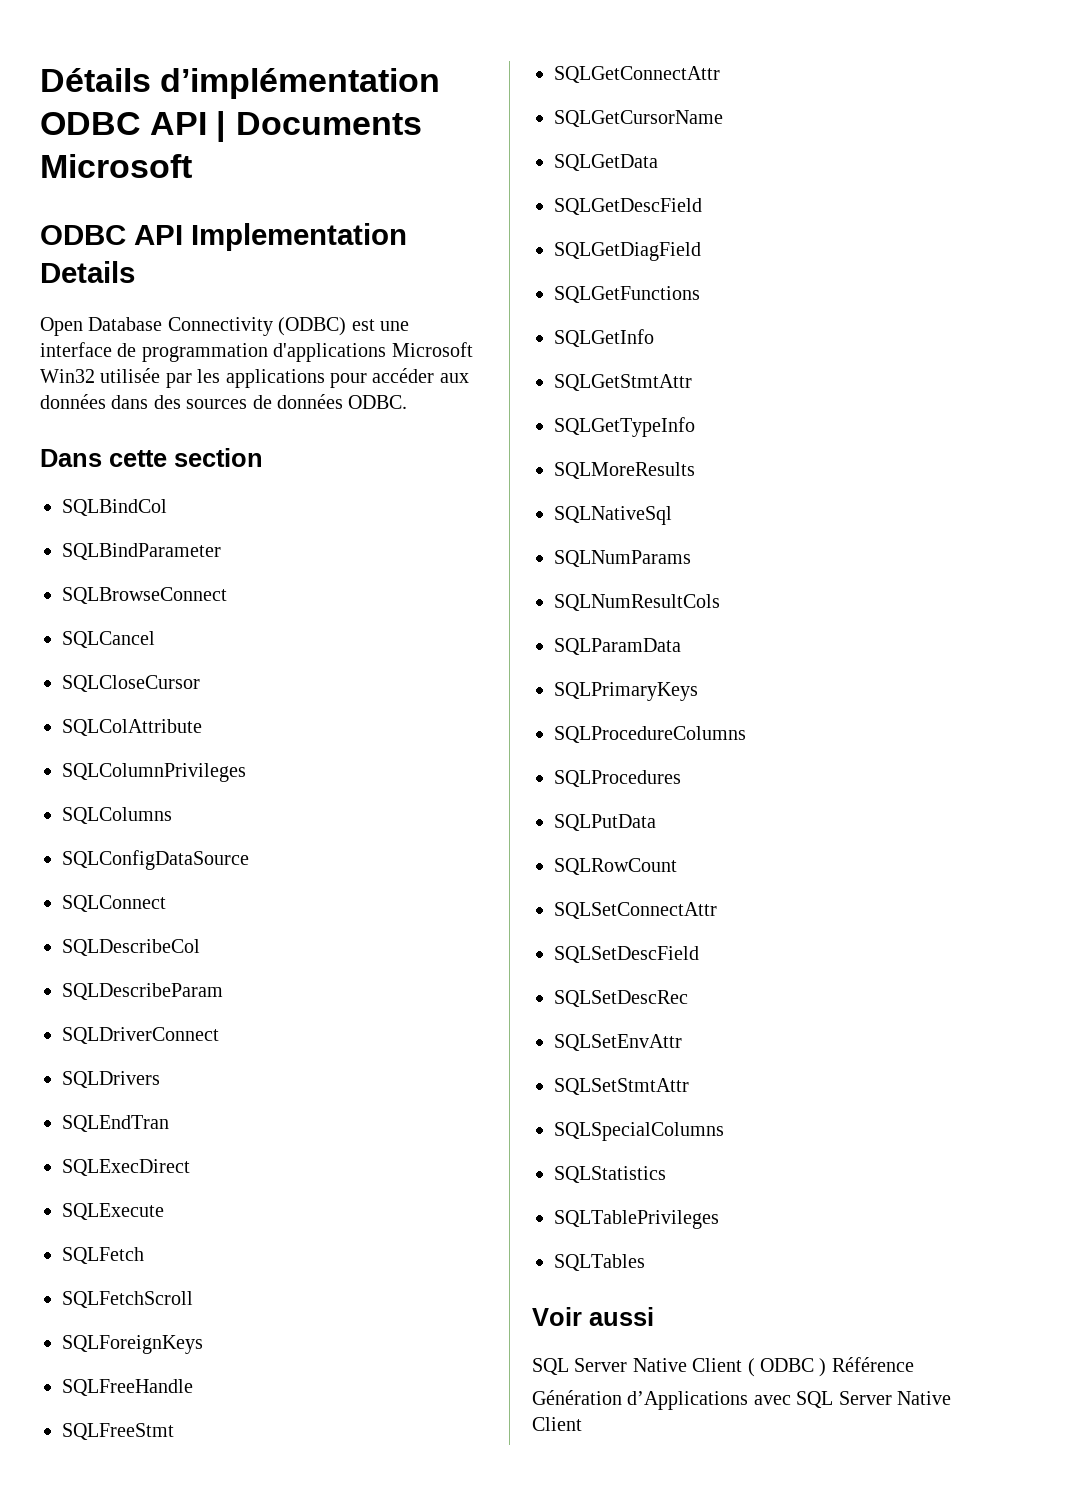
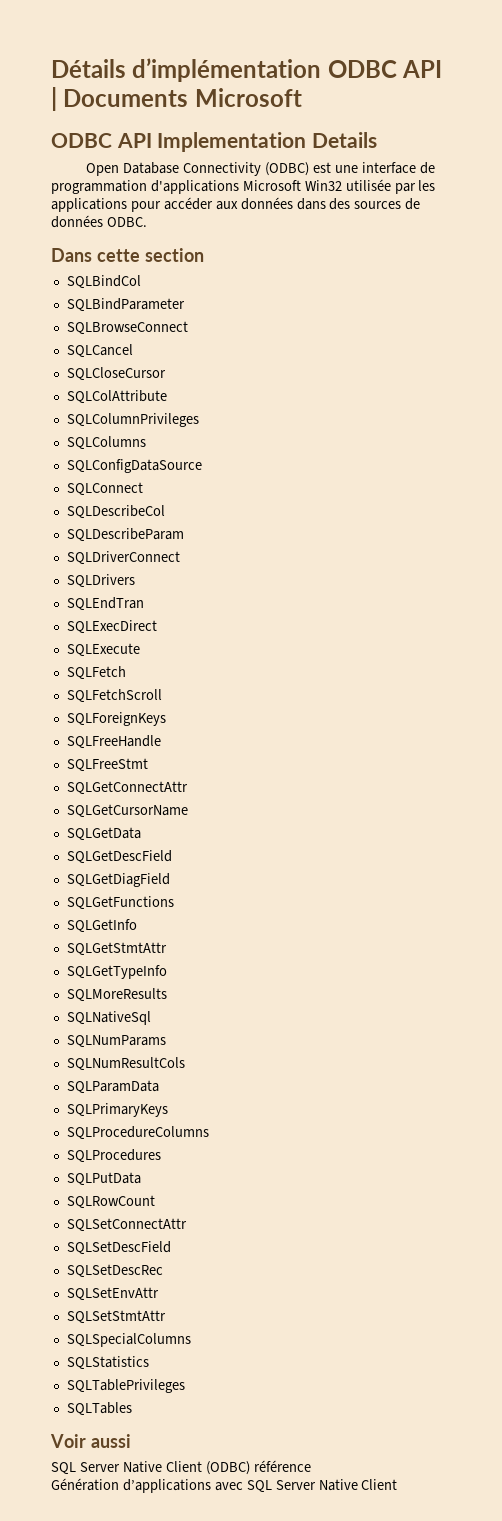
- SQL Server Native Client ( ODBC ) Référence
+ SQL Server Native Client (ODBC) référence
- Génération d’Applications avec SQL Server Native Client
+ Génération d’applications avec SQL Server Native Client

